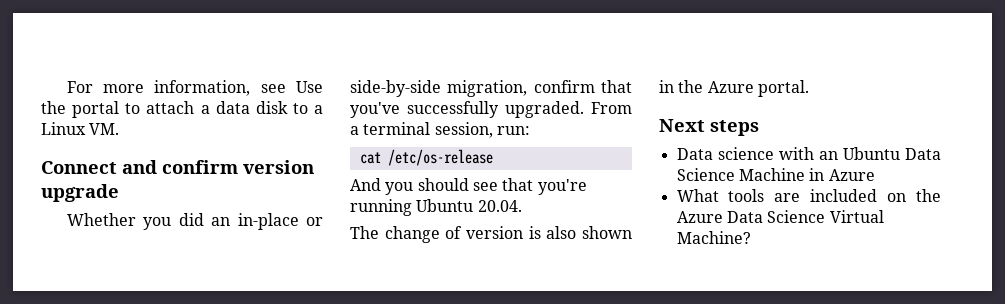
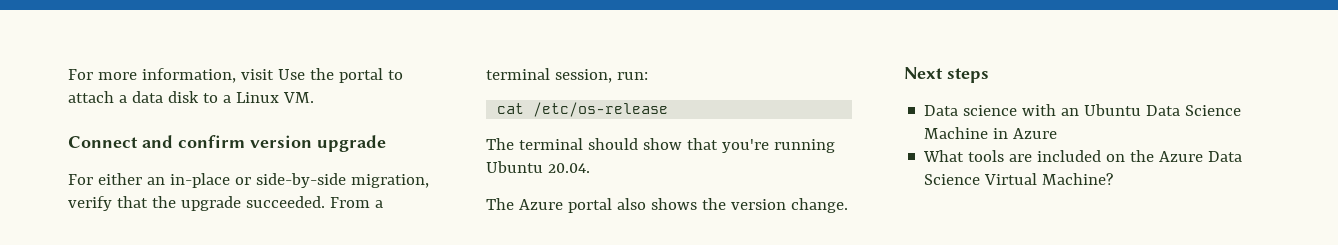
- For more information, see Use the portal to attach a data disk to a Linux VM.
+ For more information, visit Use the portal to attach a data disk to a Linux VM.
- Whether you did an in-place or side-by-side migration, confirm that you've successfully upgraded.
+ For either an in-place or side-by-side migration, verify that the upgrade succeeded.
- And you should see that you're running Ubuntu 20.04.
+ The terminal should show that you're running Ubuntu 20.04.
- The change of version is also shown in the Azure portal.
+ The Azure portal also shows the version change.

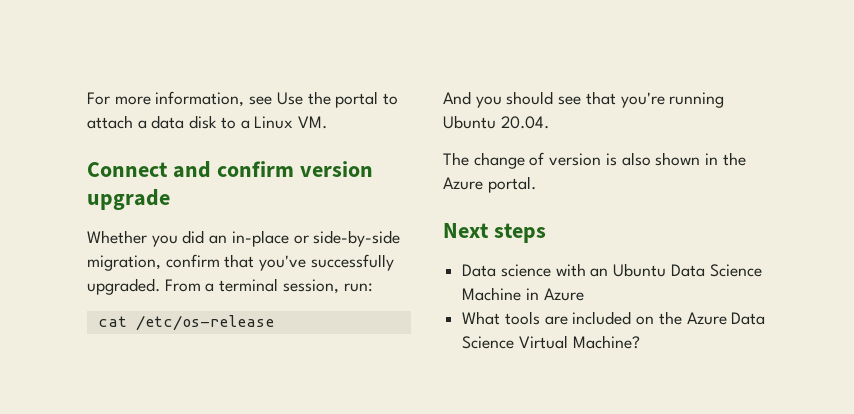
- For more information, visit Use the portal to attach a data disk to a Linux VM.
+ For more information, see Use the portal to attach a data disk to a Linux VM.
- For either an in-place or side-by-side migration, verify that the upgrade succeeded.
+ Whether you did an in-place or side-by-side migration, confirm that you've successfully upgraded.
- The terminal should show that you're running Ubuntu 20.04.
+ And you should see that you're running Ubuntu 20.04.
- The Azure portal also shows the version change.
+ The change of version is also shown in the Azure portal.

